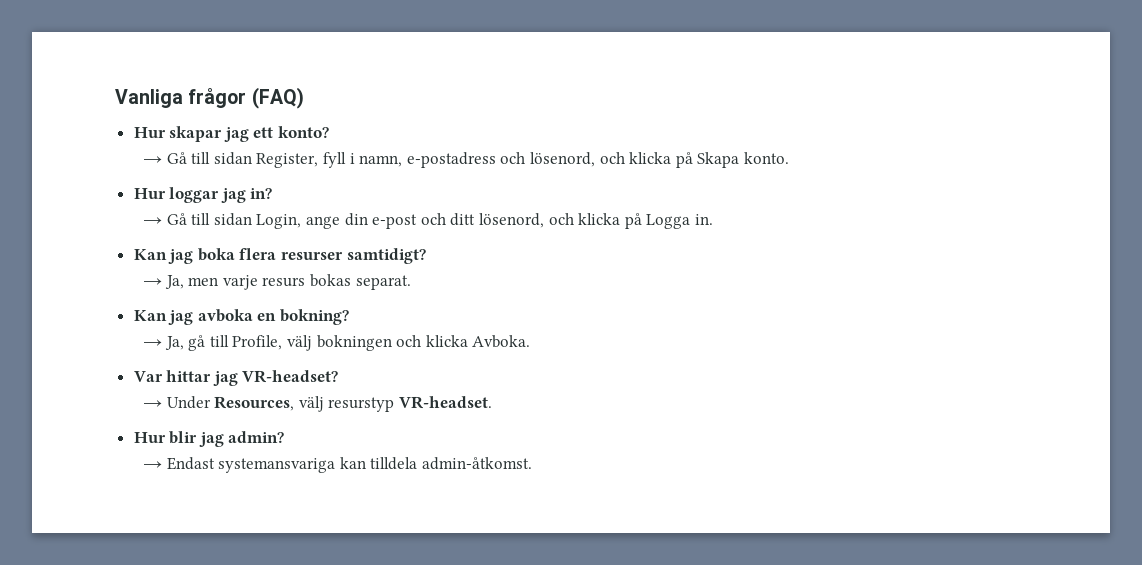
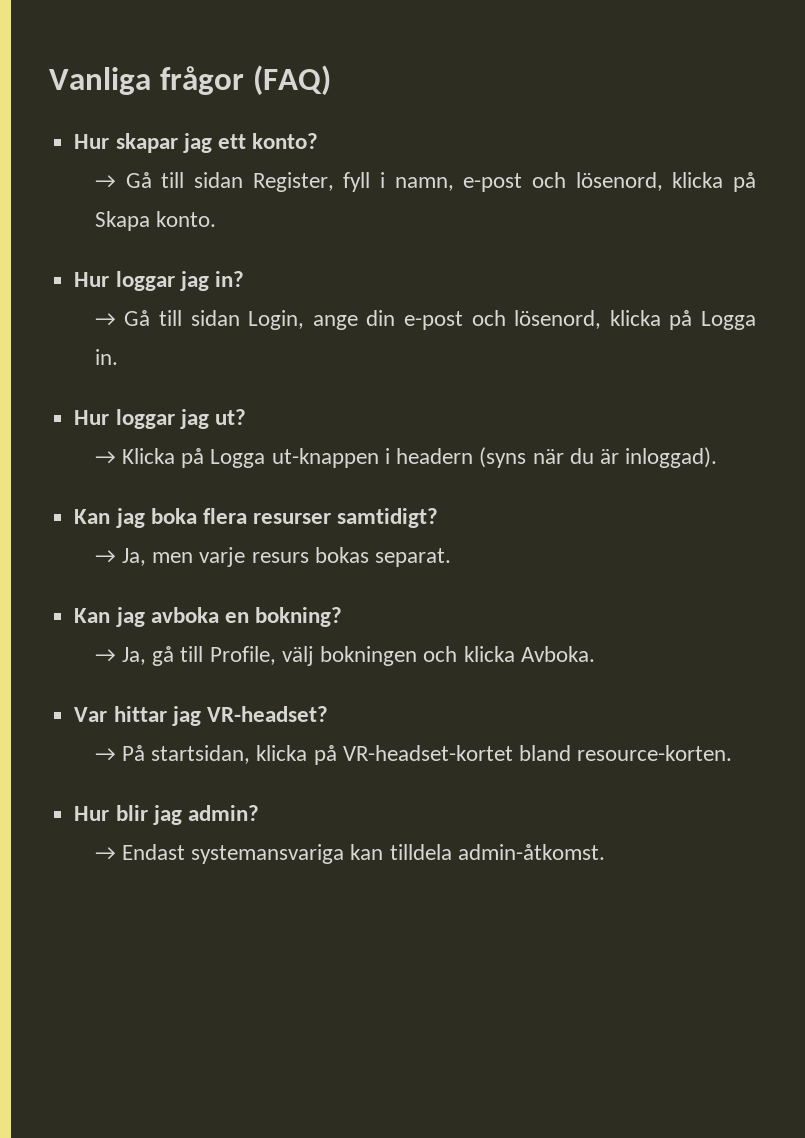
- → Gå till sidan Register, fyll i namn, e-postadress och lösenord, och klicka på Skapa konto.
+ → Gå till sidan Register, fyll i namn, e-post och lösenord, klicka på Skapa konto.
- → Gå till sidan Login, ange din e-post och ditt lösenord, och klicka på Logga in.
+ → Gå till sidan Login, ange din e-post och lösenord, klicka på Logga in.
+ Hur loggar jag ut?
+ → Klicka på Logga ut-knappen i headern (syns när du är inloggad).
- → Under Resources, välj resurstyp VR-headset.
+ → På startsidan, klicka på VR-headset-kortet bland resource-korten.

